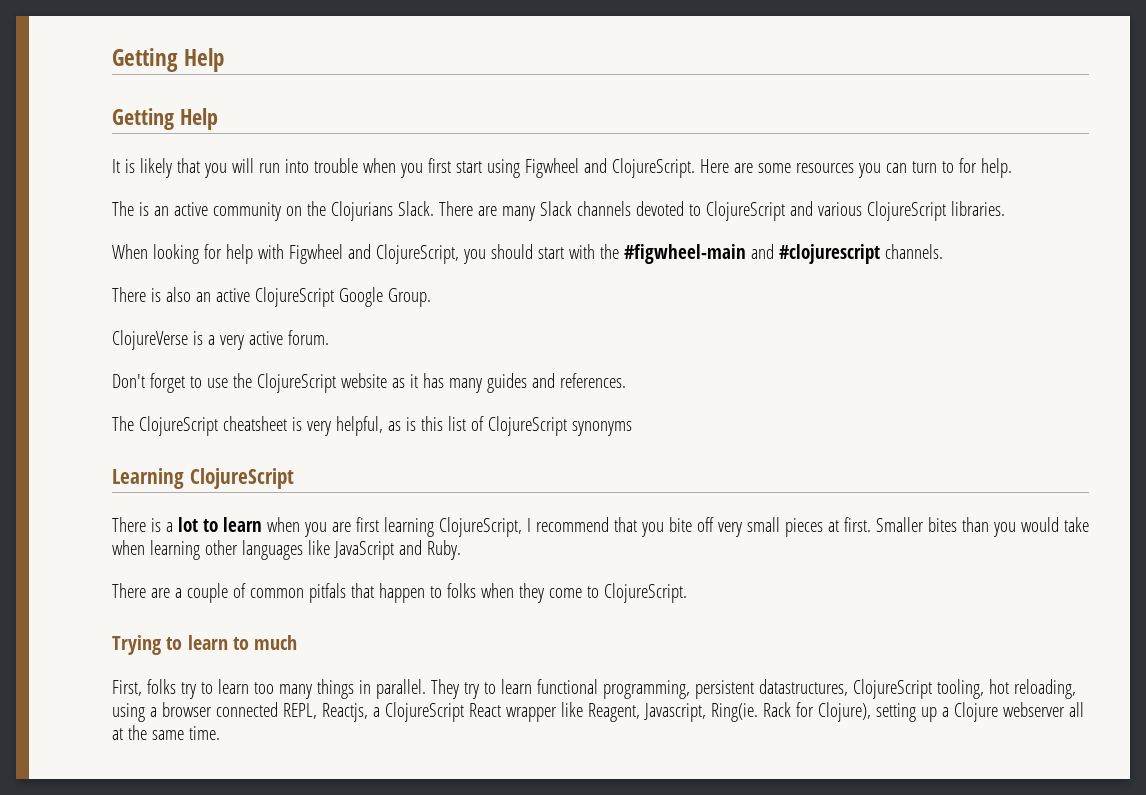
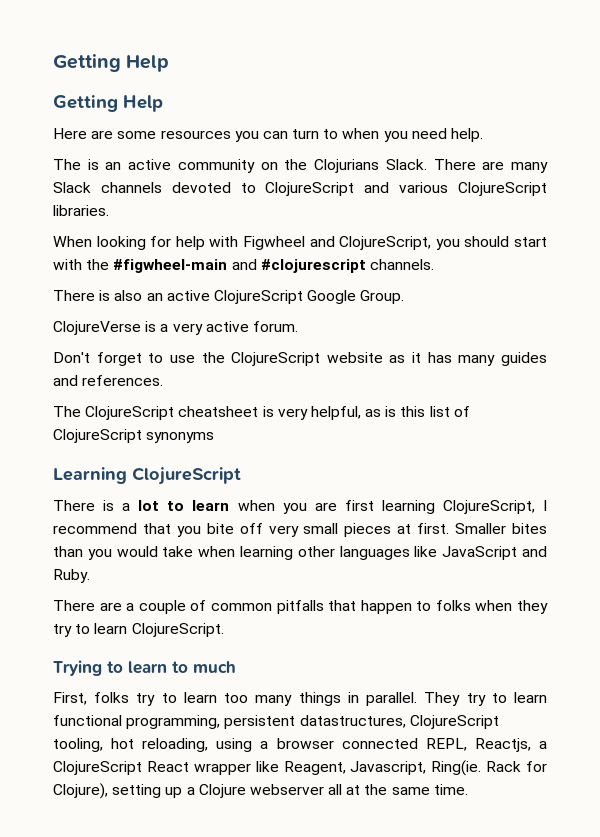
- It is likely that you will run into trouble when you first start using Figwheel and ClojureScript. Here are some resources you can turn to for help.
+ Here are some resources you can turn to when you need help.
- There are a couple of common pitfals that happen to folks when they come to ClojureScript.
+ There are a couple of common pitfalls that happen to folks when they try to learn ClojureScript.

